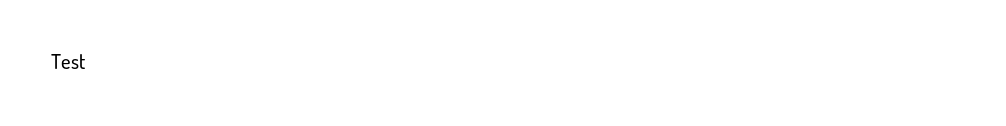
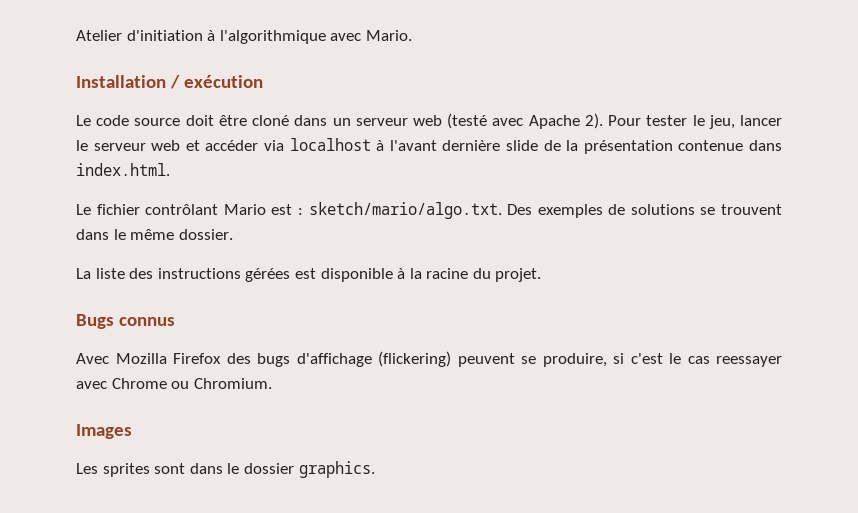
- Test
+ Atelier d'initiation à l'algorithmique avec Mario.
+ Installation / exécution
+ Le code source doit être cloné dans un serveur web (testé avec Apache 2). Pour tester le jeu, lancer le serveur web et accéder via localhost à l'avant dernière slide de la présentation contenue dans index.html.
+ Le fichier contrôlant Mario est : sketch/mario/algo.txt. Des exemples de solutions se trouvent dans le même dossier.
+ La liste des instructions gérées est disponible à la racine du projet.
+ Bugs connus
+ Avec Mozilla Firefox des bugs d'affichage (flickering) peuvent se produire, si c'est le cas reessayer avec Chrome ou Chromium.
+ Images
+ Les sprites sont dans le dossier graphics.

